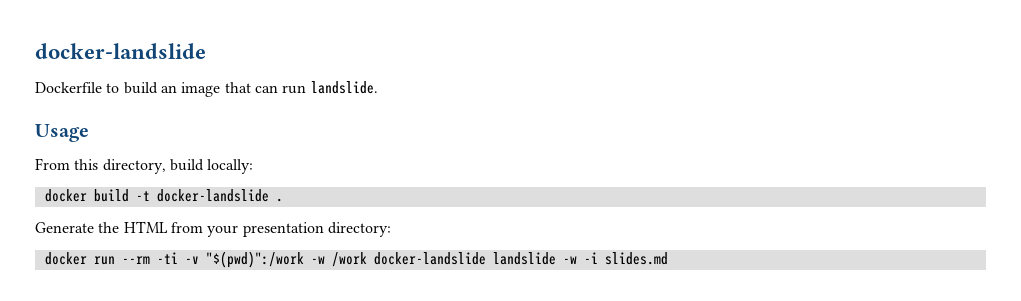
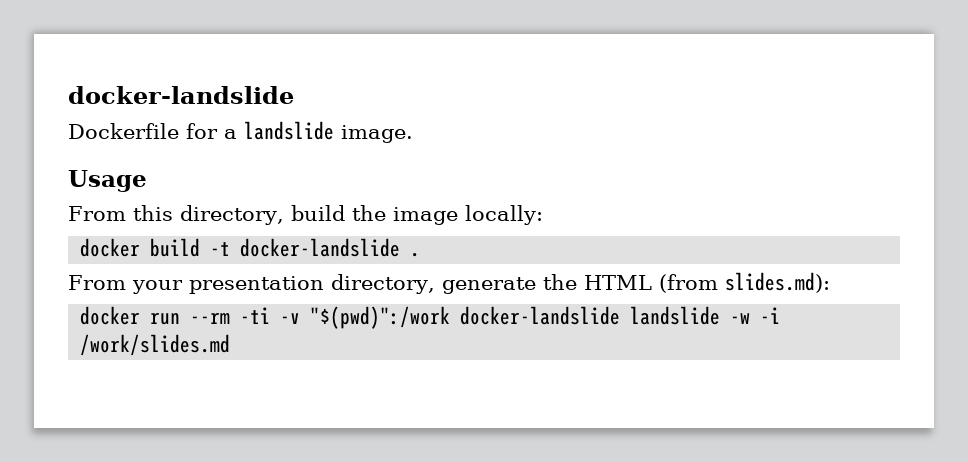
- Dockerfile to build an image that can run landslide.
+ Dockerfile for a landslide image.
- From this directory, build locally:
+ From this directory, build the image locally:
- Generate the HTML from your presentation directory:
+ From your presentation directory, generate the HTML (from slides.md):
- docker run --rm -ti -v "$(pwd)":/work -w /work docker-landslide landslide -w -i slides.md
+ docker run --rm -ti -v "$(pwd)":/work docker-landslide landslide -w -i /work/slides.md

